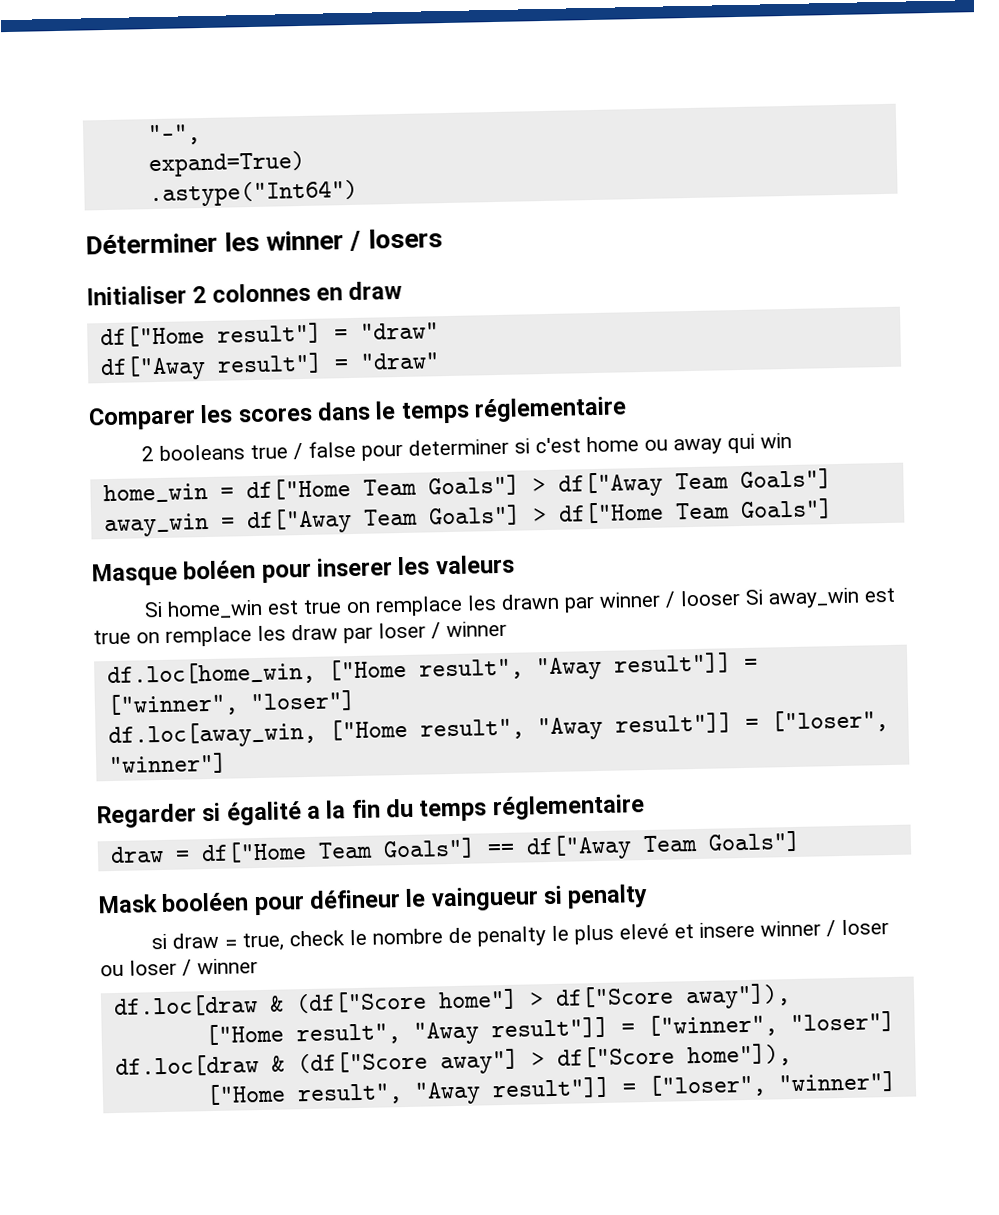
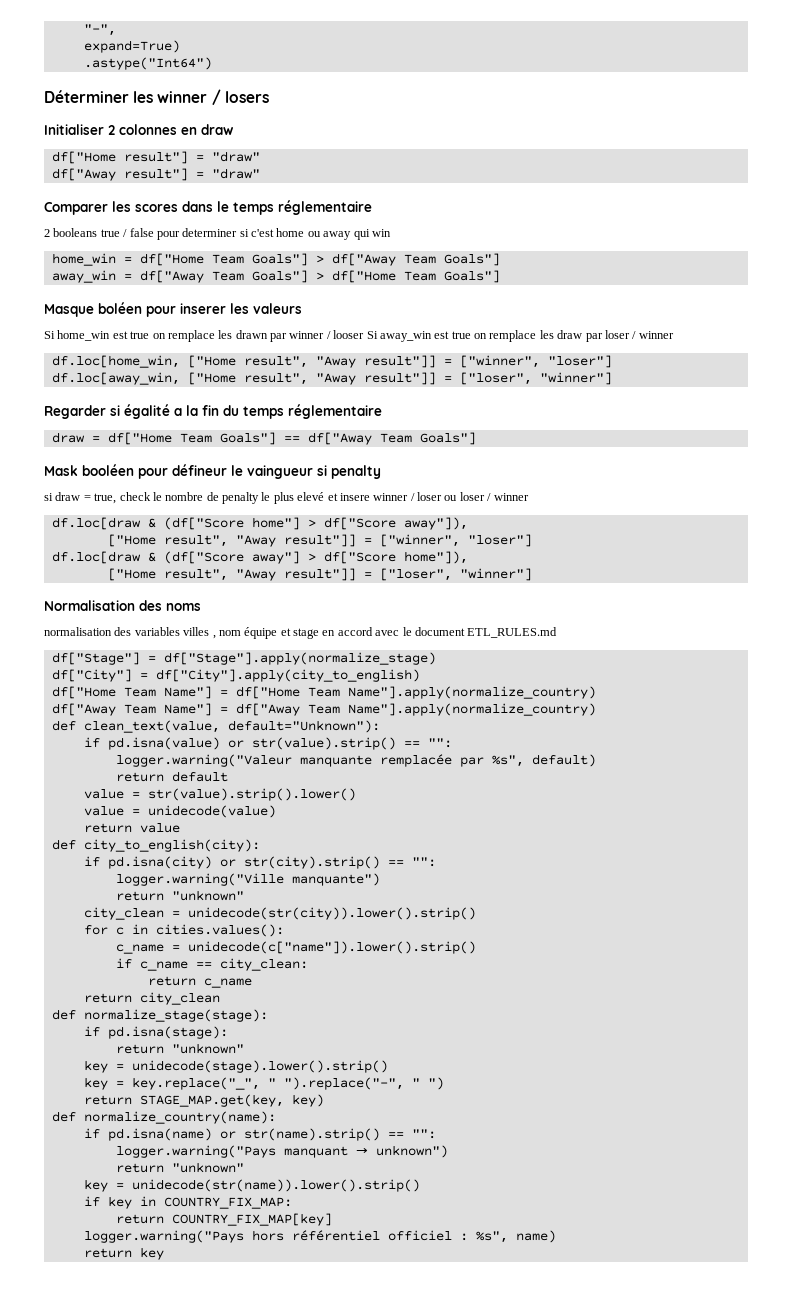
+ Normalisation des noms
+ normalisation des variables villes , nom équipe et stage en accord avec le document ETL_RULES.md
+ df["Stage"] = df["Stage"].apply(normalize_stage)
+ df["City"] = df["City"].apply(city_to_english)
+ df["Home Team Name"] = df["Home Team Name"].apply(normalize_country)
+ df["Away Team Name"] = df["Away Team Name"].apply(normalize_country)
+ def clean_text(value, default="Unknown"):
+ if pd.isna(value) or str(value).strip() == "":
+ logger.warning("Valeur manquante remplacée par %s", default)
+ return default
+ value = str(value).strip().lower()
+ value = unidecode(value)
+ return value
+ def city_to_english(city):
+ if pd.isna(city) or str(city).strip() == "":
+ logger.warning("Ville manquante")
+ return "unknown"
+ city_clean = unidecode(str(city)).lower().strip()
+ for c in cities.values():
+ c_name = unidecode(c["name"]).lower().strip()
+ if c_name == city_clean:
+ return c_name
+ return city_clean
+ def normalize_stage(stage):
+ if pd.isna(stage):
+ return "unknown"
+ key = unidecode(stage).lower().strip()
+ key = key.replace("_", " ").replace("-", " ")
+ return STAGE_MAP.get(key, key)
+ def normalize_country(name):
+ if pd.isna(name) or str(name).strip() == "":
+ logger.warning("Pays manquant → unknown")
+ return "unknown"
+ key = unidecode(str(name)).lower().strip()
+ if key in COUNTRY_FIX_MAP:
+ return COUNTRY_FIX_MAP[key]
+ logger.warning("Pays hors référentiel officiel : %s", name)
+ return key

